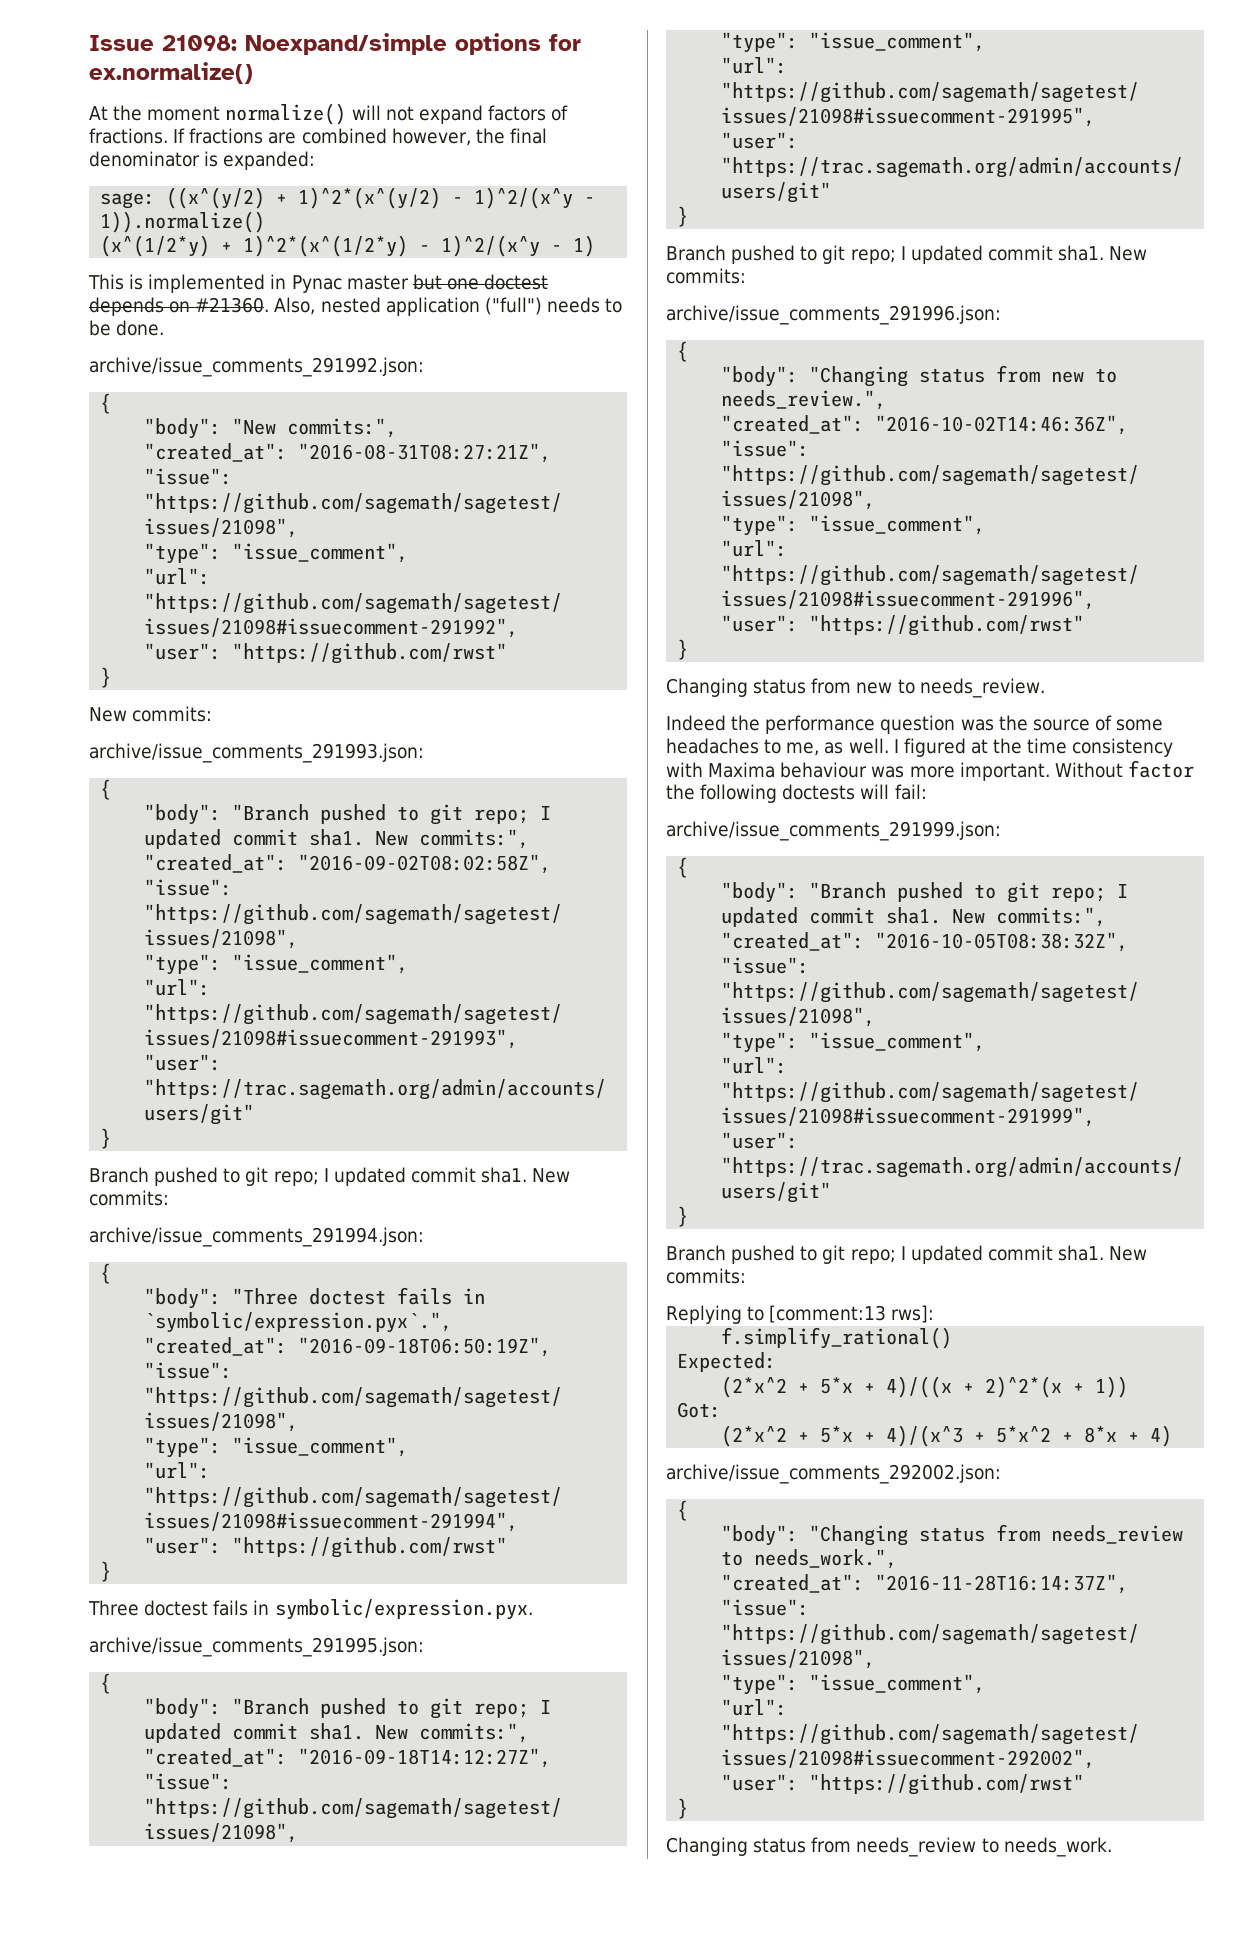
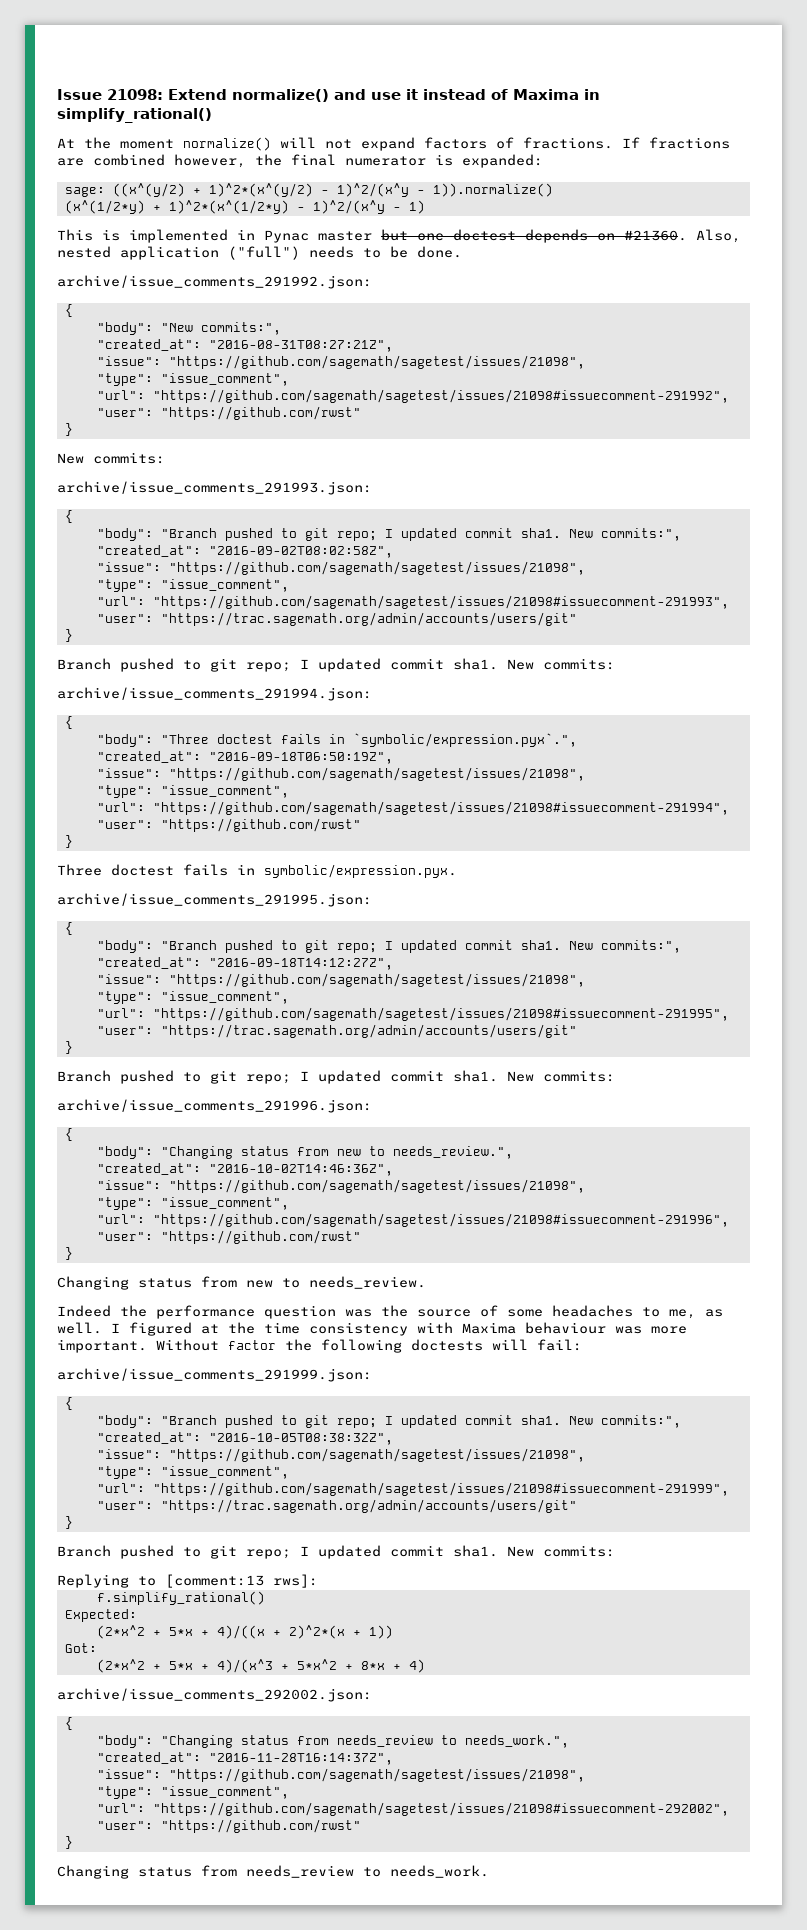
- Issue 21098: Noexpand/simple options for ex.normalize()
+ Issue 21098: Extend normalize() and use it instead of Maxima in simplify_rational()
- If fractions are combined however, the final denominator is expanded:
+ If fractions are combined however, the final numerator is expanded:

